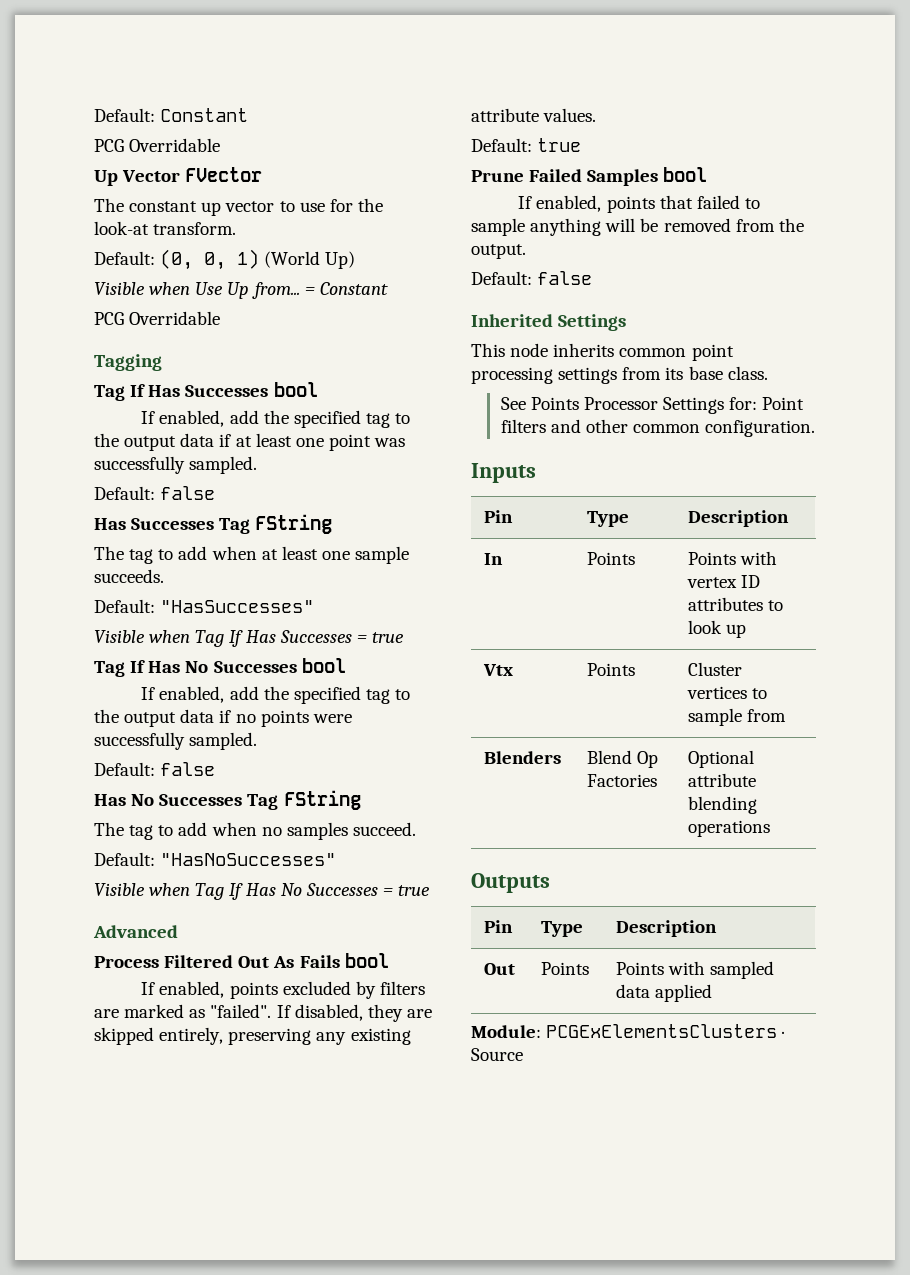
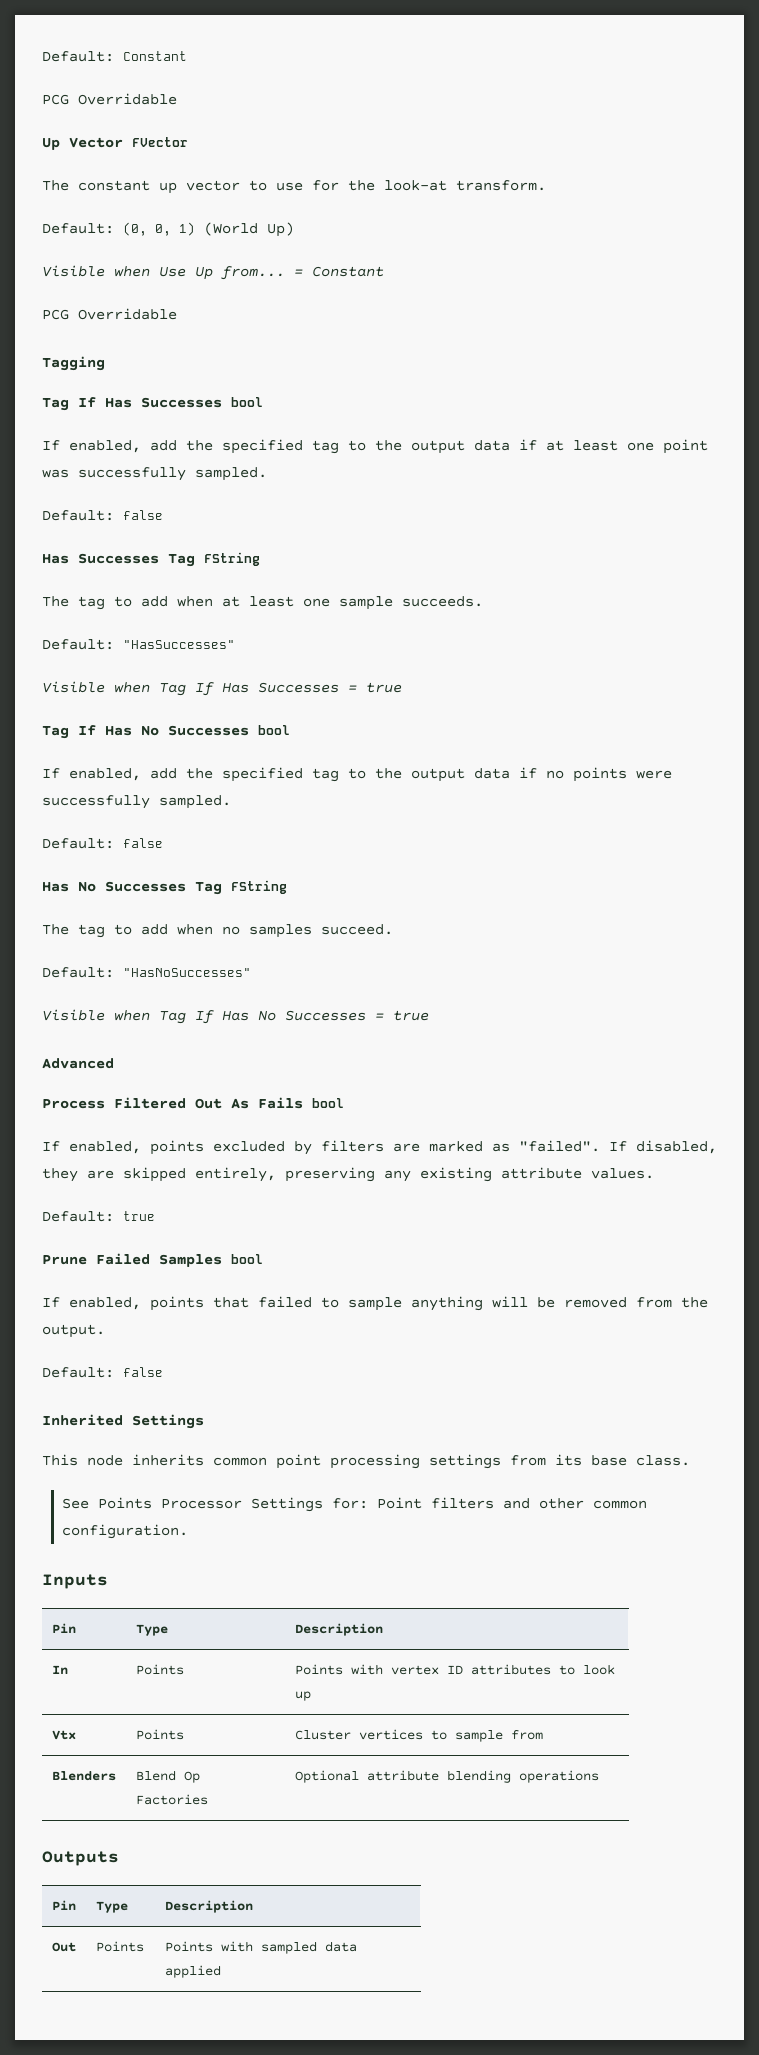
- Module: PCGExElementsClusters · Source

